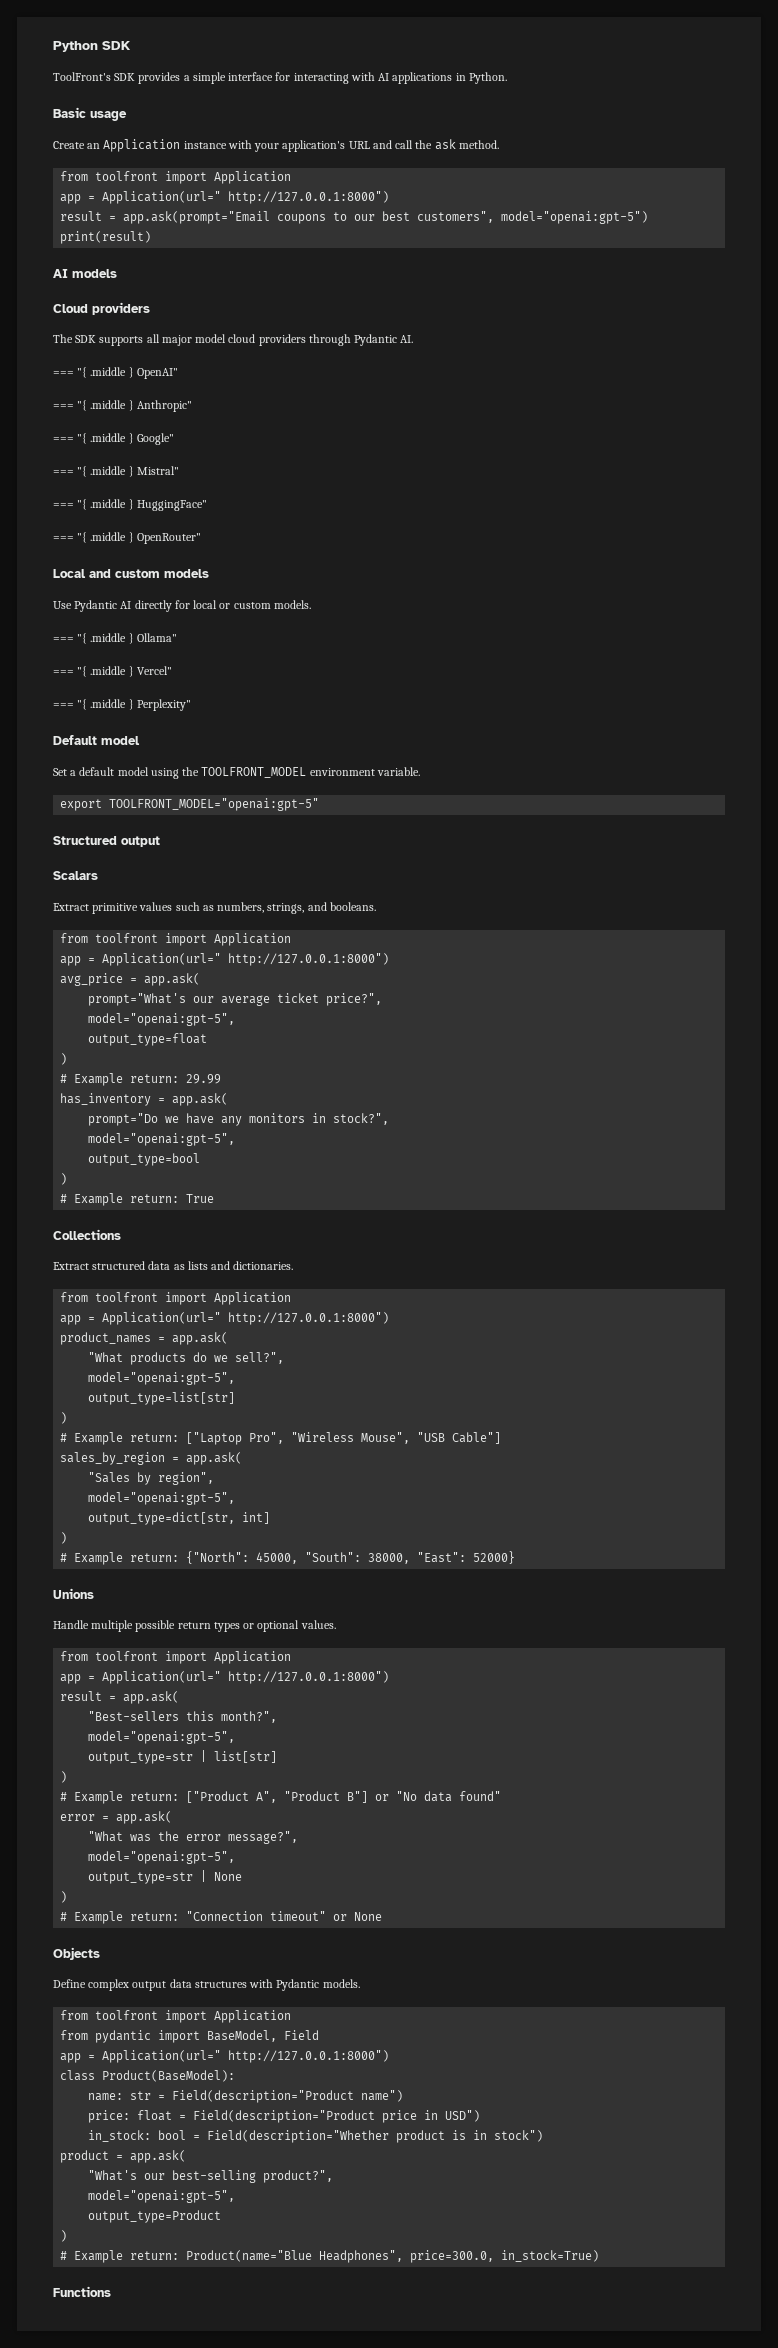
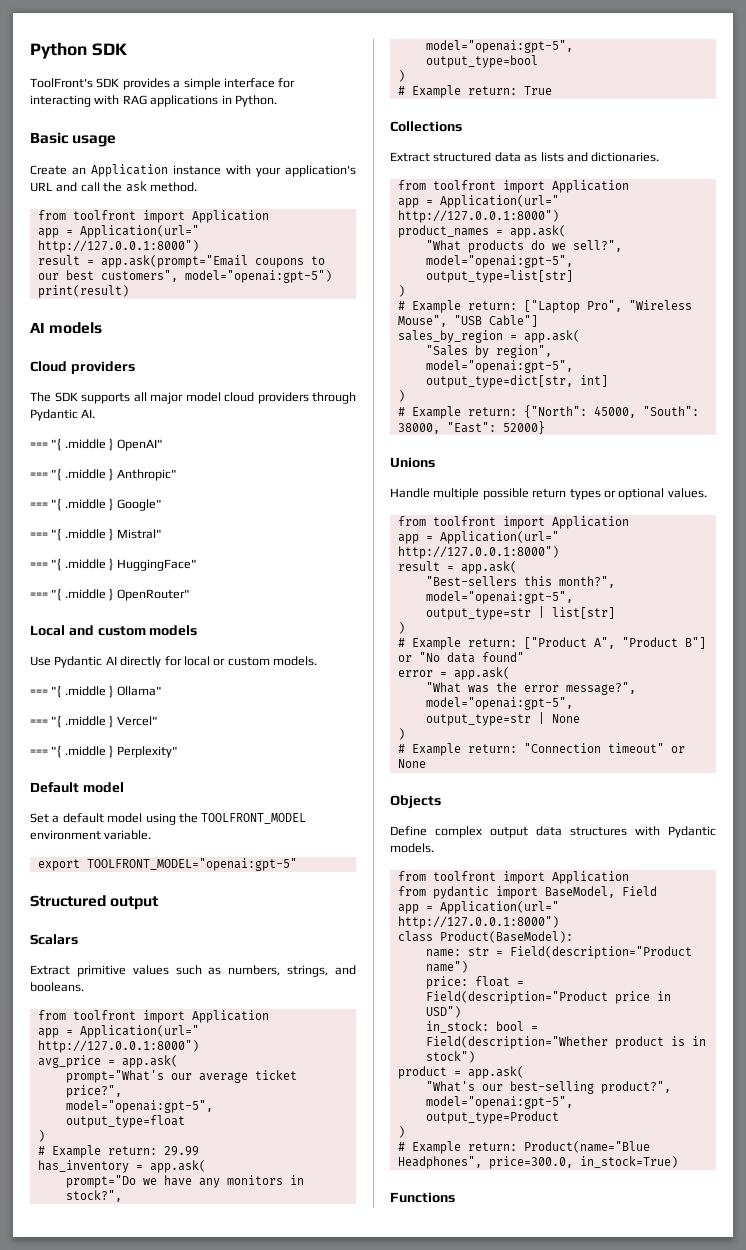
- ToolFront's SDK provides a simple interface for interacting with AI applications in Python.
+ ToolFront's SDK provides a simple interface for interacting with RAG applications in Python.

